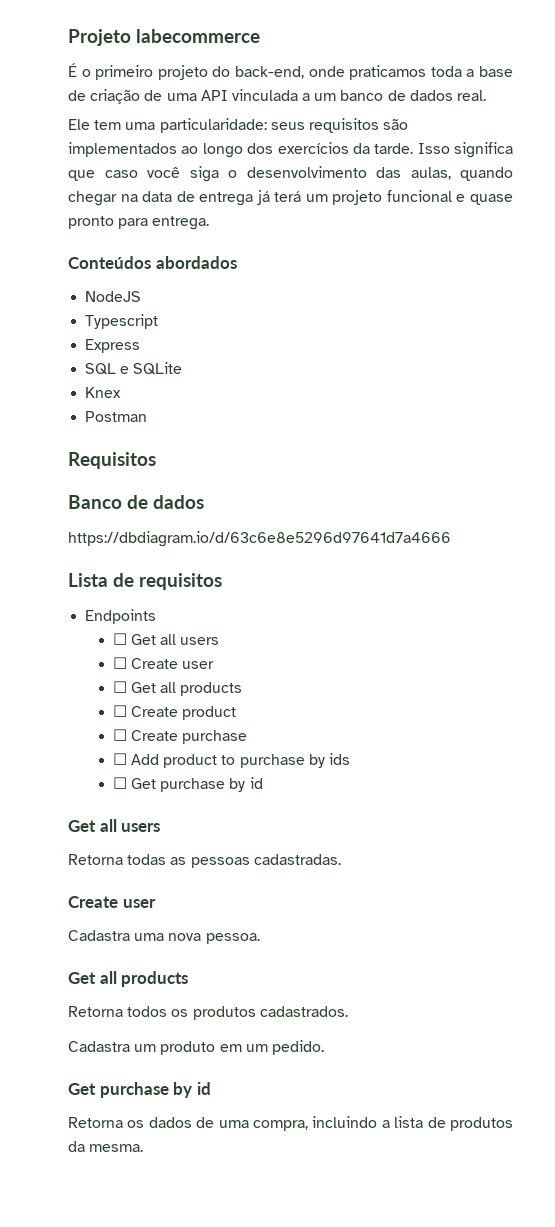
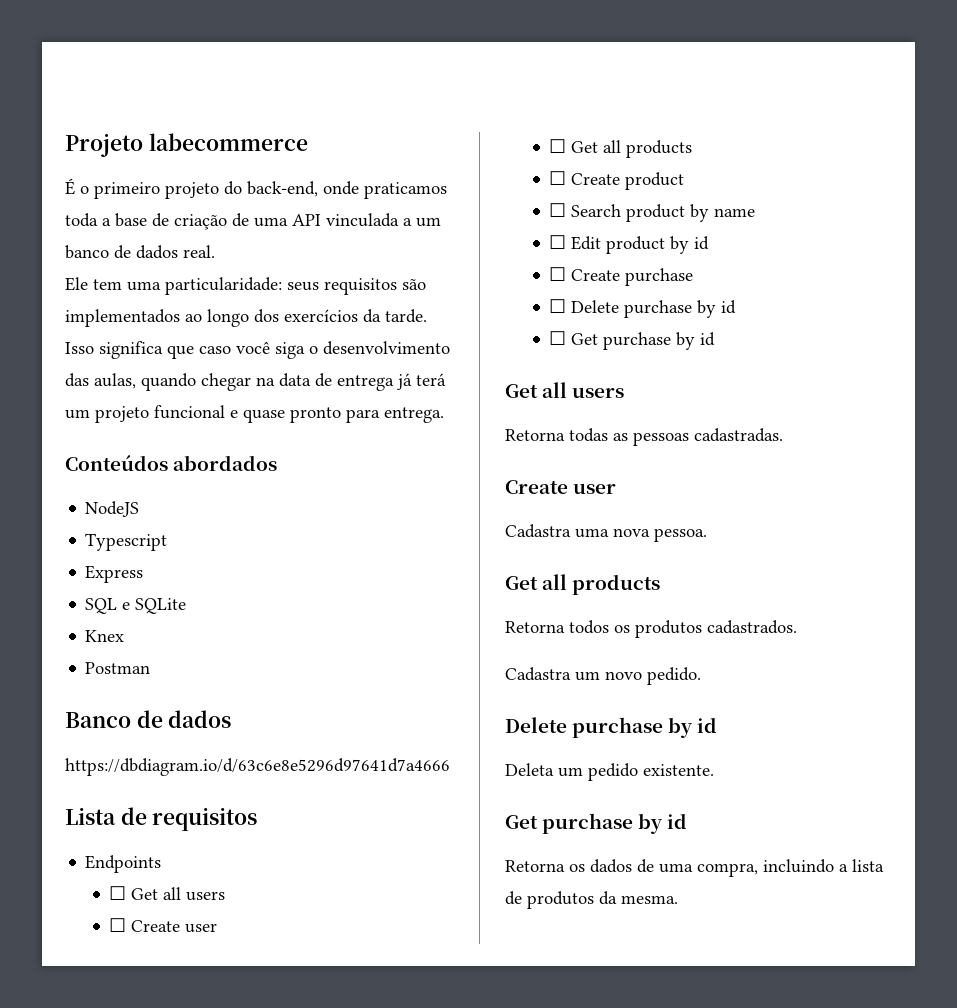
- Requisitos
+ ☐ Search product by name
+ ☐ Edit product by id
- ☐ Add product to purchase by ids
+ ☐ Delete purchase by id
- Cadastra um produto em um pedido.
+ Cadastra um novo pedido.
+ Delete purchase by id
+ Deleta um pedido existente.

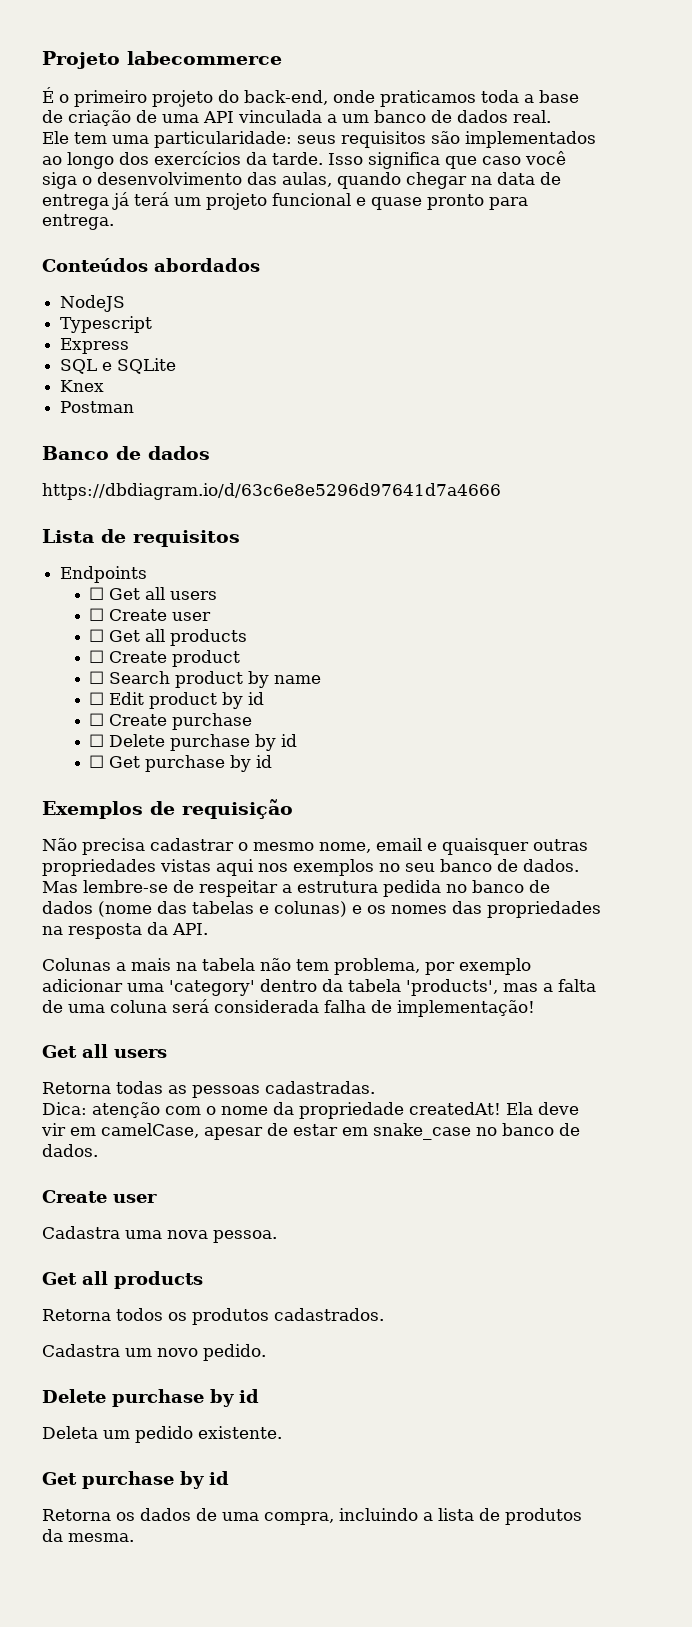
+ Exemplos de requisição
+ Não precisa cadastrar o mesmo nome, email e quaisquer outras propriedades vistas aqui nos exemplos no seu banco de dados. Mas lembre-se de respeitar a estrutura pedida no banco de dados (nome das tabelas e colunas) e os nomes das propriedades na resposta da API.
+ Colunas a mais na tabela não tem problema, por exemplo adicionar uma 'category' dentro da tabela 'products', mas a falta de uma coluna será considerada falha de implementação!
+ Dica: atenção com o nome da propriedade createdAt! Ela deve vir em camelCase, apesar de estar em snake_case no banco de dados.

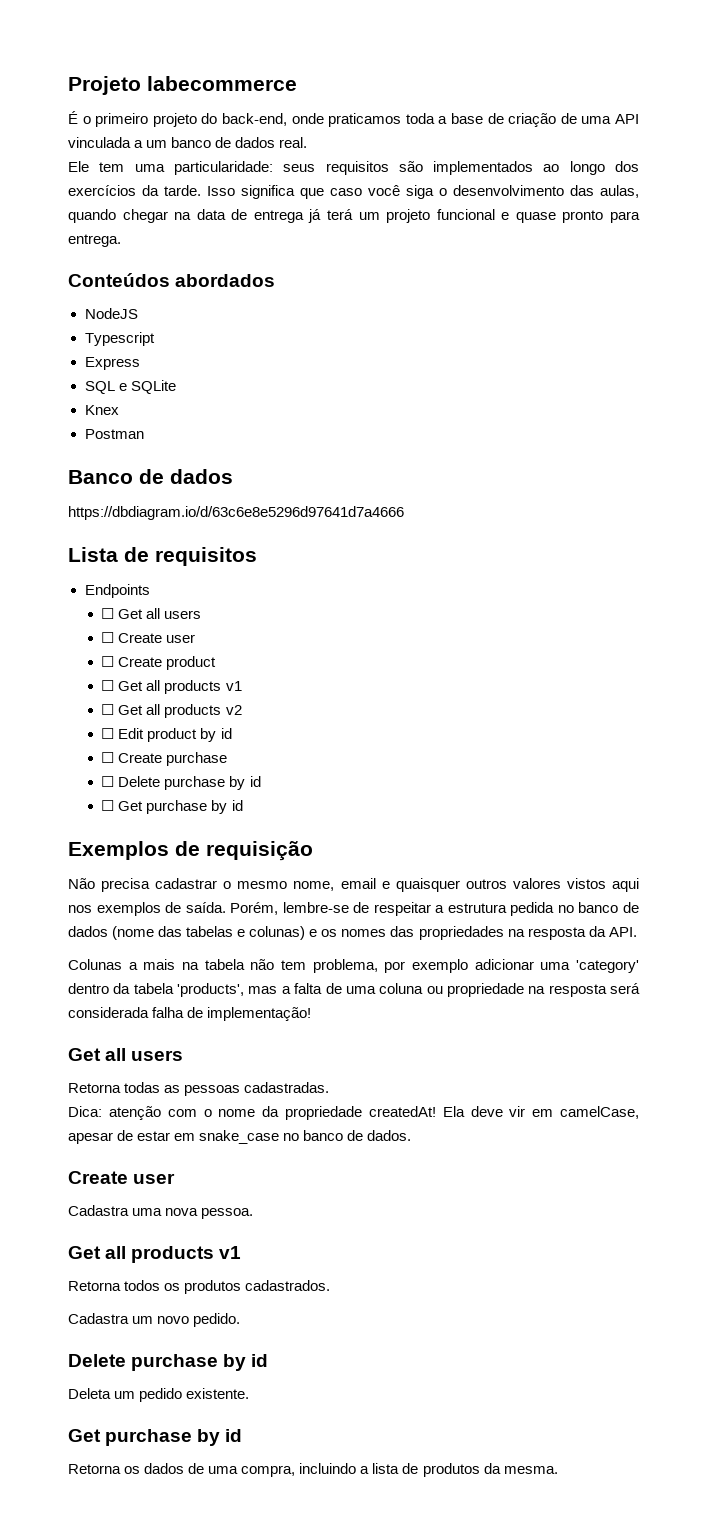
- ☐ Get all products
- ☐ Search product by name
+ ☐ Get all products v1
+ ☐ Get all products v2
- Não precisa cadastrar o mesmo nome, email e quaisquer outras propriedades vistas aqui nos exemplos no seu banco de dados. Mas lembre-se de respeitar a estrutura pedida no banco de dados (nome das tabelas e colunas) e os nomes das propriedades na resposta da API.
+ Não precisa cadastrar o mesmo nome, email e quaisquer outros valores vistos aqui nos exemplos de saída. Porém, lembre-se de respeitar a estrutura pedida no banco de dados (nome das tabelas e colunas) e os nomes das propriedades na resposta da API.
- Colunas a mais na tabela não tem problema, por exemplo adicionar uma 'category' dentro da tabela 'products', mas a falta de uma coluna será considerada falha de implementação!
+ Colunas a mais na tabela não tem problema, por exemplo adicionar uma 'category' dentro da tabela 'products', mas a falta de uma coluna ou propriedade na resposta será considerada falha de implementação!
  Cadastra uma nova pessoa.
- Get all products
+ Get all products v1

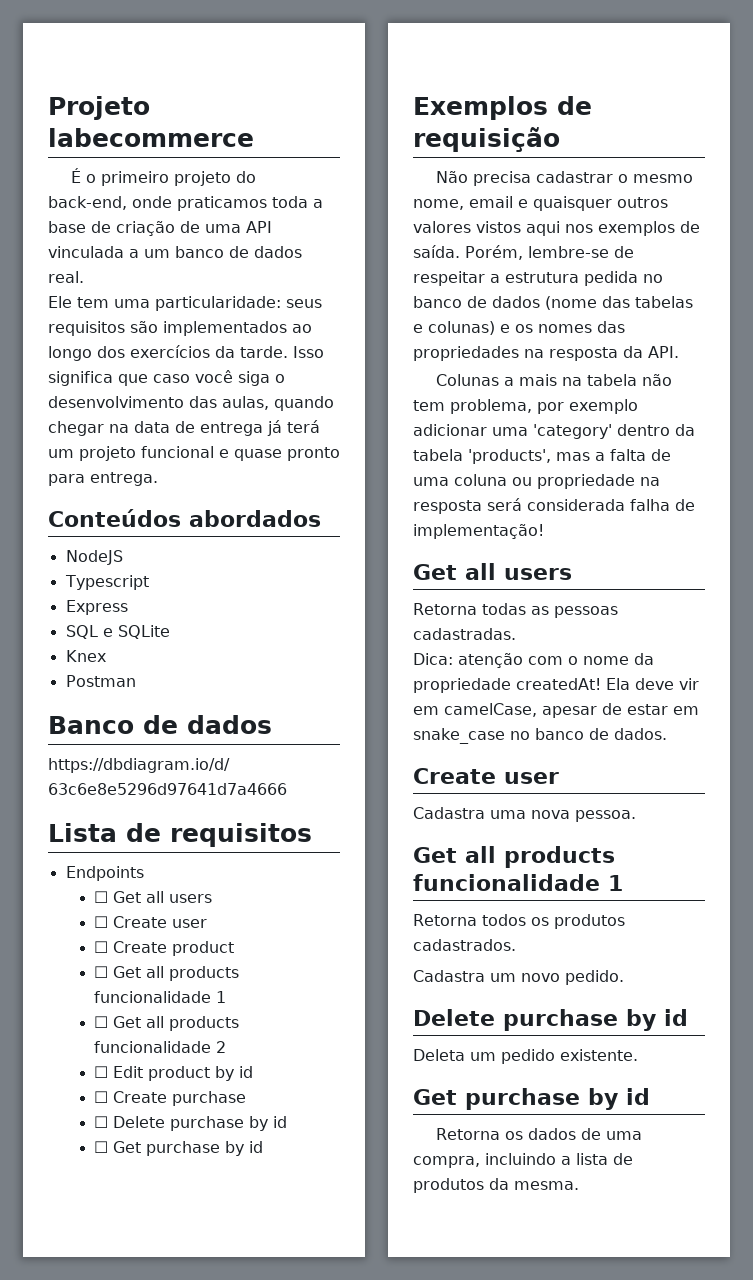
- ☐ Get all products v1
- ☐ Get all products v2
+ ☐ Get all products funcionalidade 1
+ ☐ Get all products funcionalidade 2
  Cadastra uma nova pessoa.
- Get all products v1
+ Get all products funcionalidade 1

